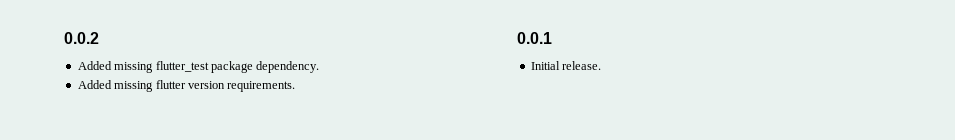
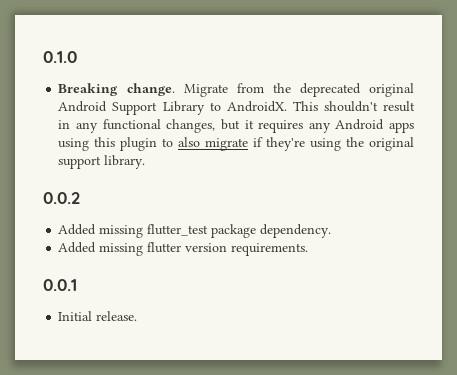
+ 0.1.0
+ Breaking change. Migrate from the deprecated original Android Support Library to AndroidX. This shouldn't result in any functional changes, but it requires any Android apps using this plugin to also migrate if they're using the original support library.

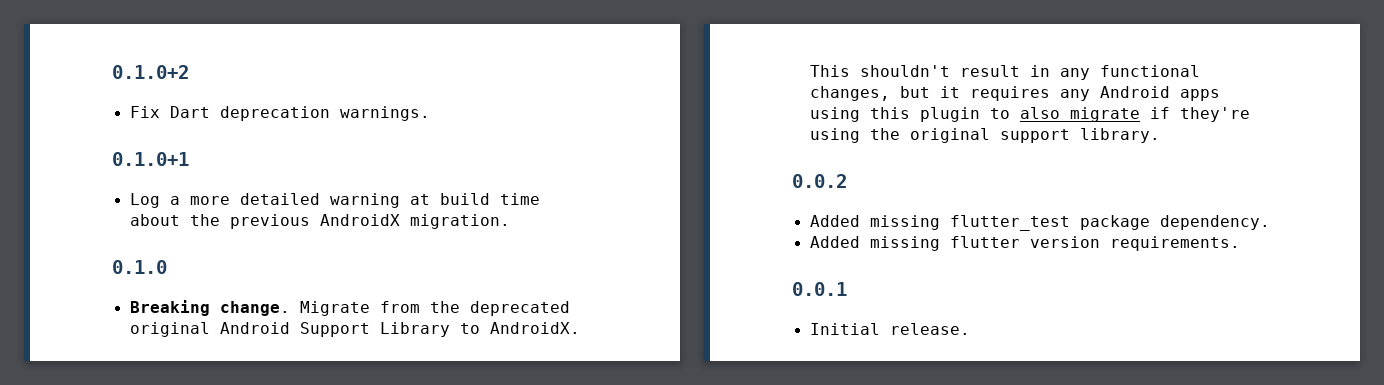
+ 0.1.0+2
+ Fix Dart deprecation warnings.
+ 0.1.0+1
+ Log a more detailed warning at build time about the previous AndroidX migration.

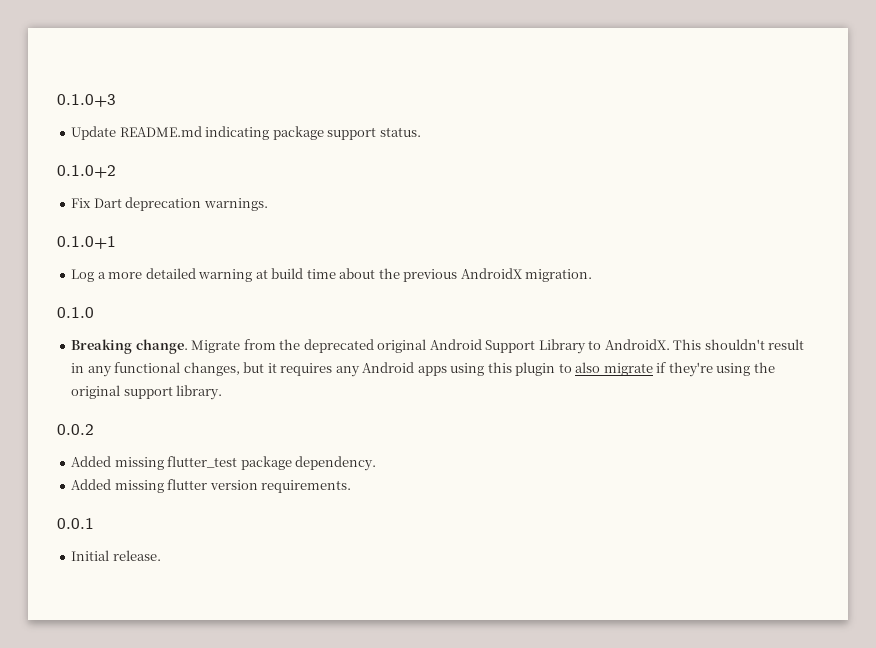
+ 0.1.0+3
+ Update README.md indicating package support status.

